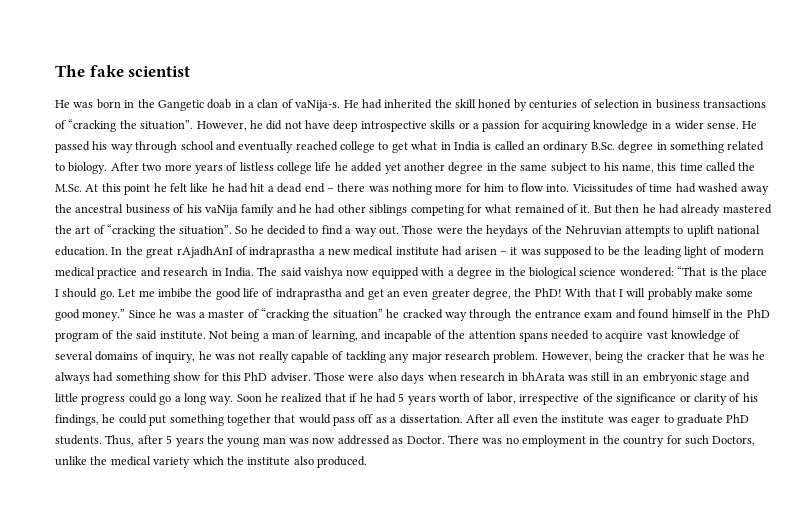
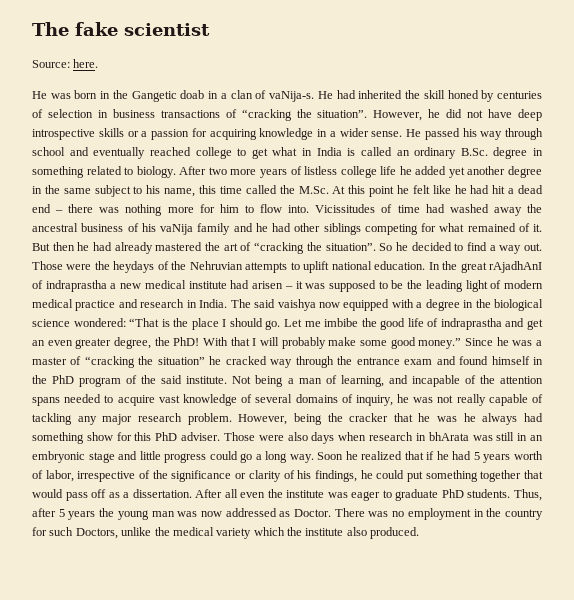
+ Source: here.

